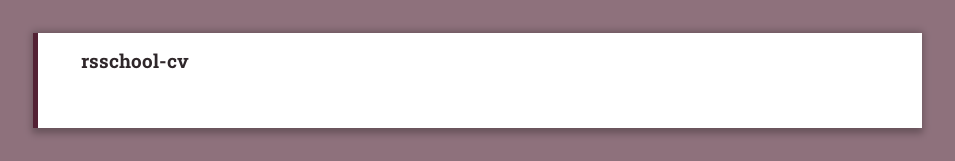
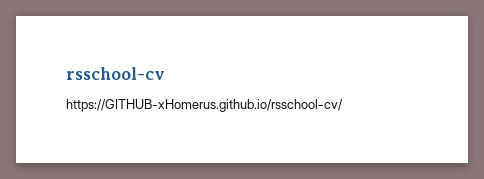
+ https://GITHUB-xHomerus.github.io/rsschool-cv/

